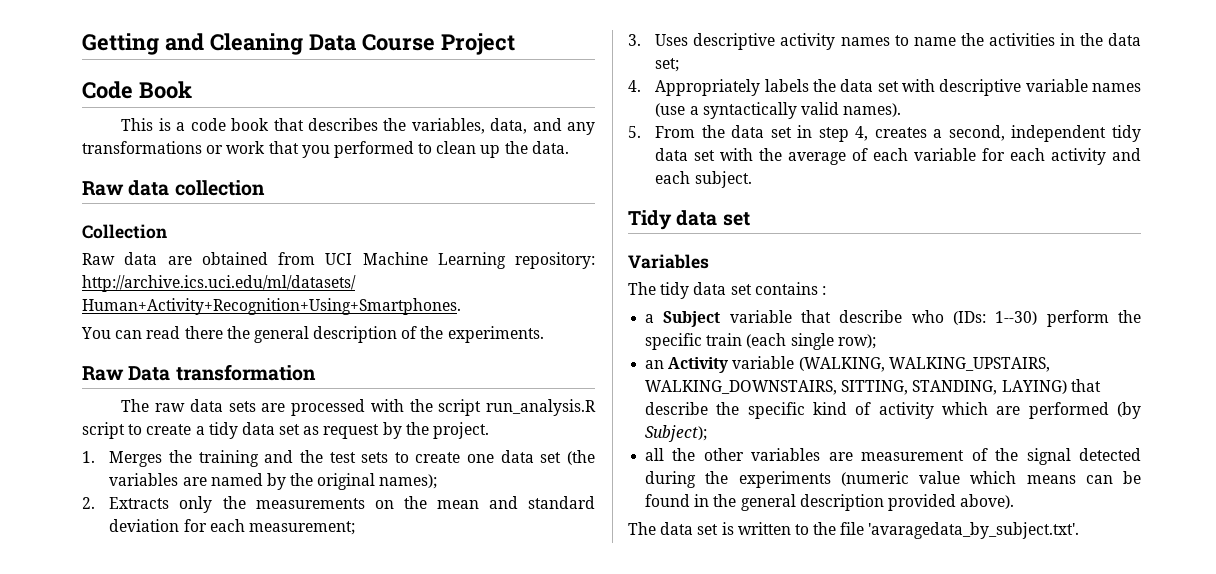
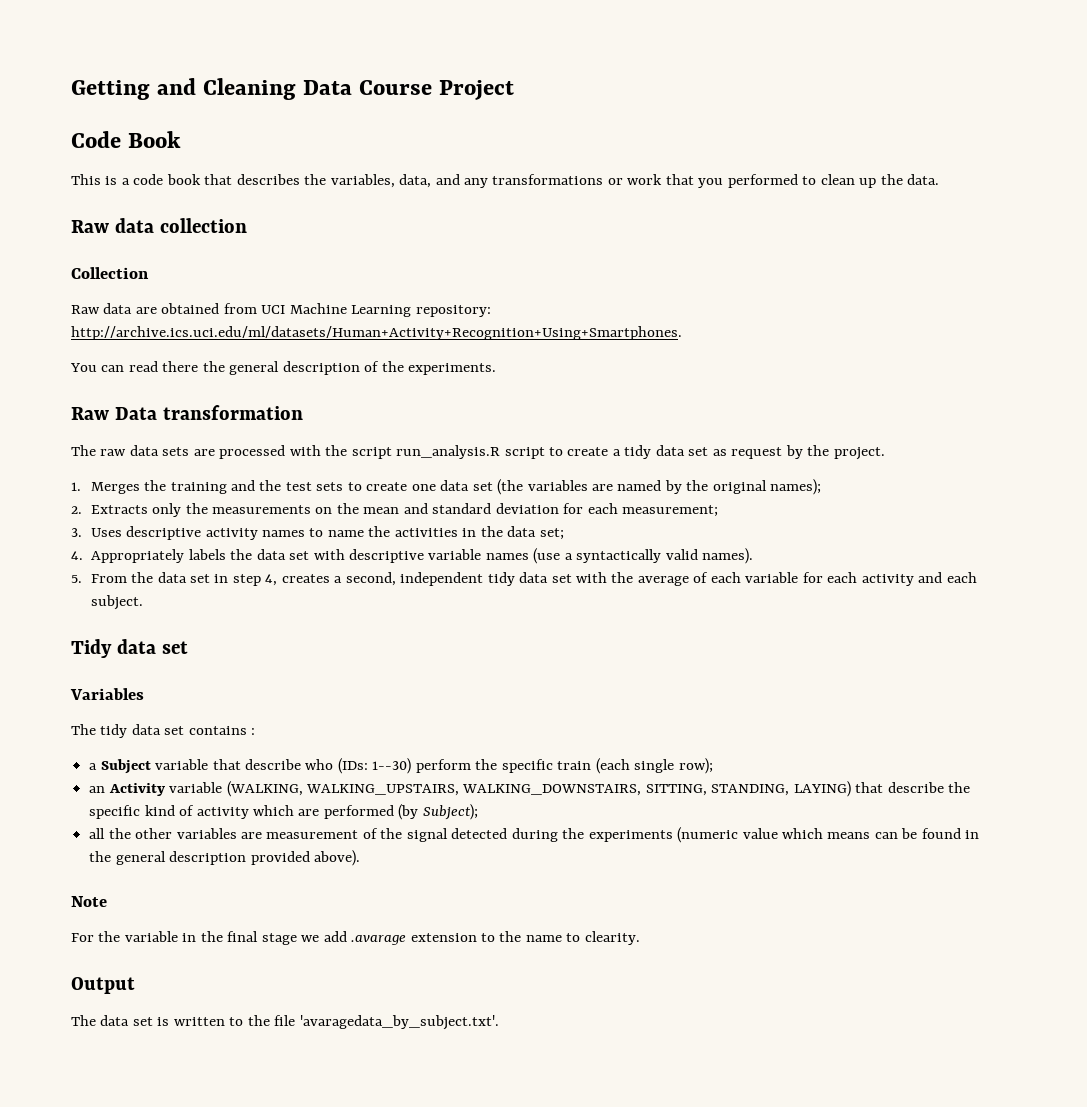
+ Note
+ For the variable in the final stage we add .avarage extension to the name to clearity.
+ Output

